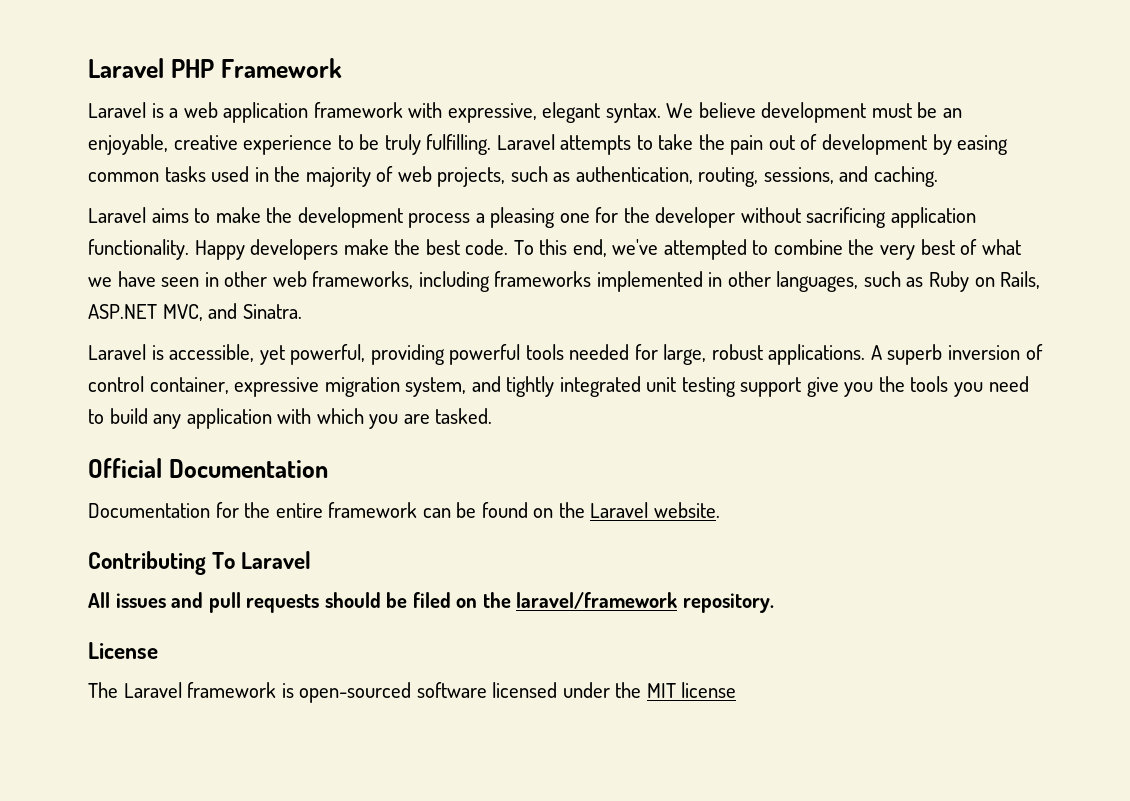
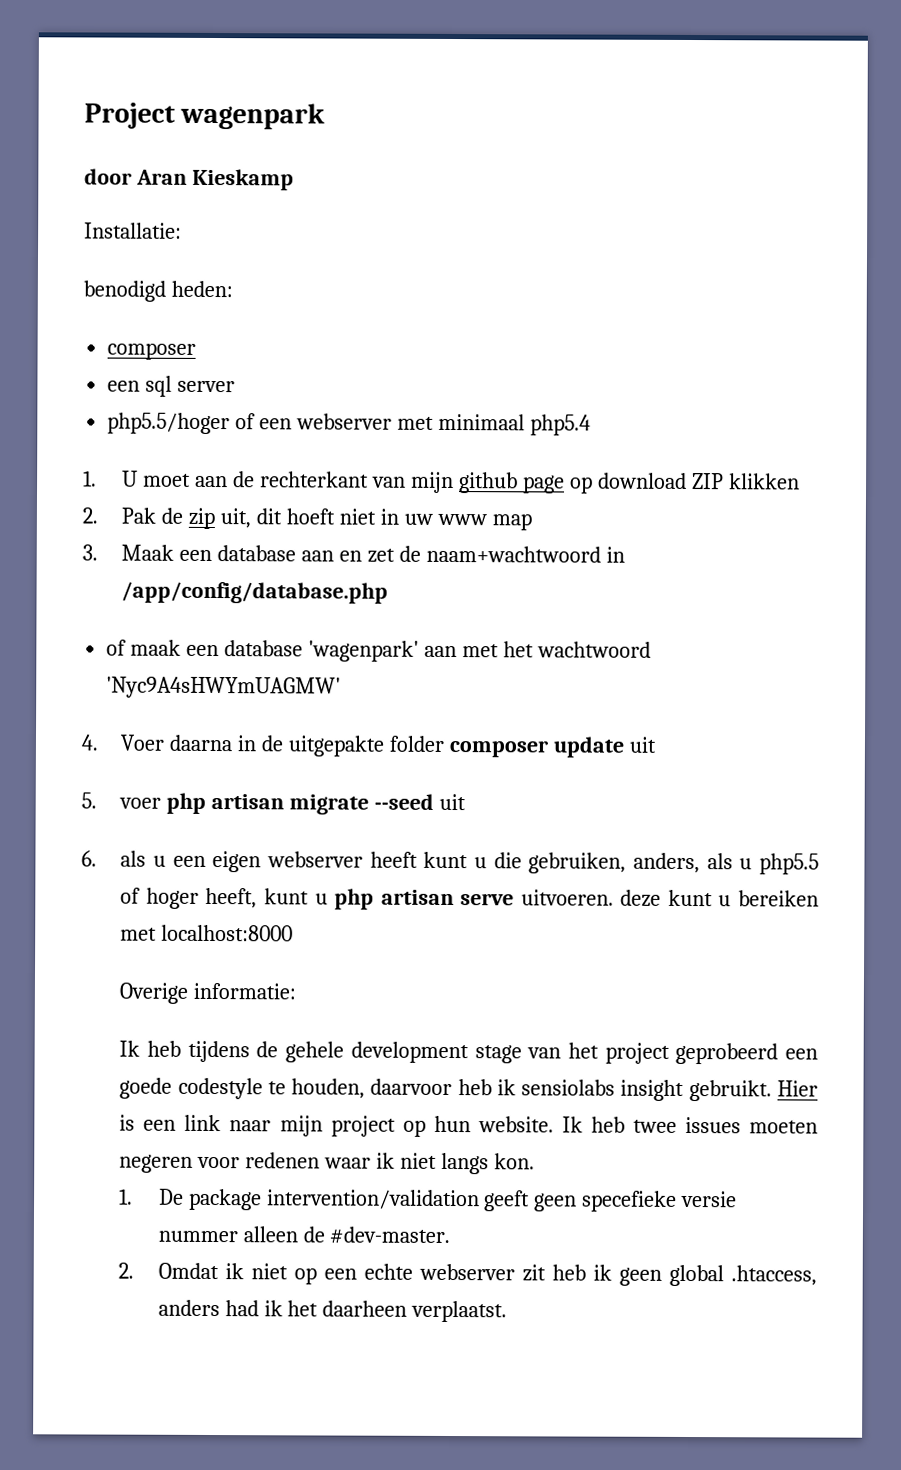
- Laravel PHP Framework
- Laravel is a web application framework with expressive, elegant syntax. We believe development must be an enjoyable, creative experience to be truly fulfilling. Laravel attempts to take the pain out of development by easing common tasks used in the majority of web projects, such as authentication, routing, sessions, and caching.
- Laravel aims to make the development process a pleasing one for the developer without sacrificing application functionality. Happy developers make the best code. To this end, we've attempted to combine the very best of what we have seen in other web frameworks, including frameworks implemented in other languages, such as Ruby on Rails, ASP.NET MVC, and Sinatra.
- Laravel is accessible, yet powerful, providing powerful tools needed for large, robust applications. A superb inversion of control container, expressive migration system, and tightly integrated unit testing support give you the tools you need to build any application with which you are tasked.
- Official Documentation
- Documentation for the entire framework can be found on the Laravel website.
- Contributing To Laravel
- All issues and pull requests should be filed on the laravel/framework repository.
- License
- The Laravel framework is open-sourced software licensed under the MIT license
+ Project wagenpark
+ door Aran Kieskamp
+ Installatie:
+ benodigd heden:
+ composer
+ een sql server
+ php5.5/hoger of een webserver met minimaal php5.4
+ 1. U moet aan de rechterkant van mijn github page op download ZIP klikken
+ 2. Pak de zip uit, dit hoeft niet in uw www map
+ 3. Maak een database aan en zet de naam+wachtwoord in /app/config/database.php
+ of maak een database 'wagenpark' aan met het wachtwoord 'Nyc9A4sHWYmUAGMW'
+ 4. Voer daarna in de uitgepakte folder composer update uit
+ 5. voer php artisan migrate --seed uit
+ 6. als u een eigen webserver heeft kunt u die gebruiken, anders, als u php5.5 of hoger heeft, kunt u php artisan serve uitvoeren. deze kunt u bereiken met localhost:8000
+ Overige informatie:
+ Ik heb tijdens de gehele development stage van het project geprobeerd een goede codestyle te houden, daarvoor heb ik sensiolabs insight gebruikt. Hier is een link naar mijn project op hun website. Ik heb twee issues moeten negeren voor redenen waar ik niet langs kon.
+ 1. De package intervention/validation geeft geen specefieke versie nummer alleen de #dev-master.
+ 2. Omdat ik niet op een echte webserver zit heb ik geen global .htaccess, anders had ik het daarheen verplaatst.

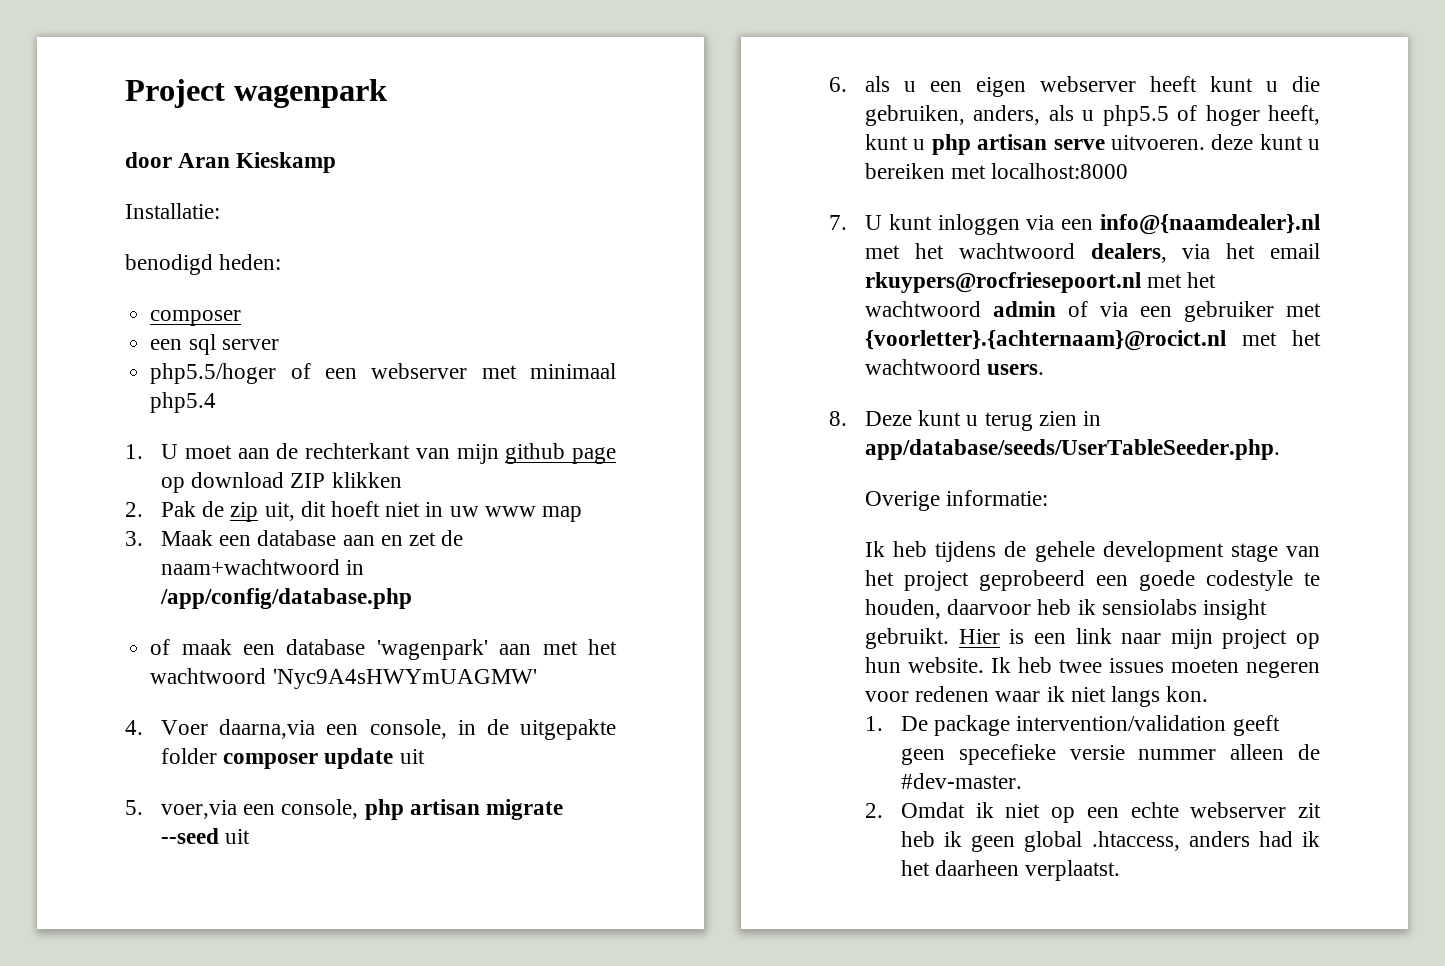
- 4. Voer daarna in de uitgepakte folder composer update uit
+ 4. Voer daarna,via een console, in de uitgepakte folder composer update uit
- 5. voer php artisan migrate --seed uit
+ 5. voer,via een console, php artisan migrate --seed uit
+ 7. U kunt inloggen via een info@{naamdealer}.nl met het wachtwoord dealers, via het email rkuypers@rocfriesepoort.nl met het wachtwoord admin of via een gebruiker met {voorletter}.{achternaam}@rocict.nl met het wachtwoord users.
+ 8. Deze kunt u terug zien in app/database/seeds/UserTableSeeder.php.

